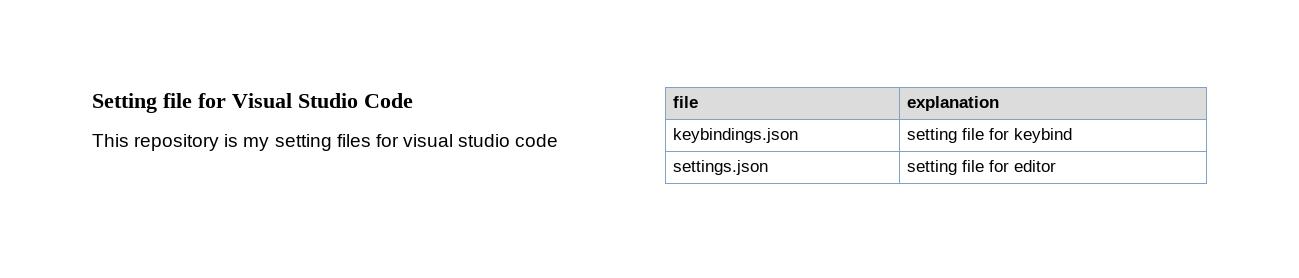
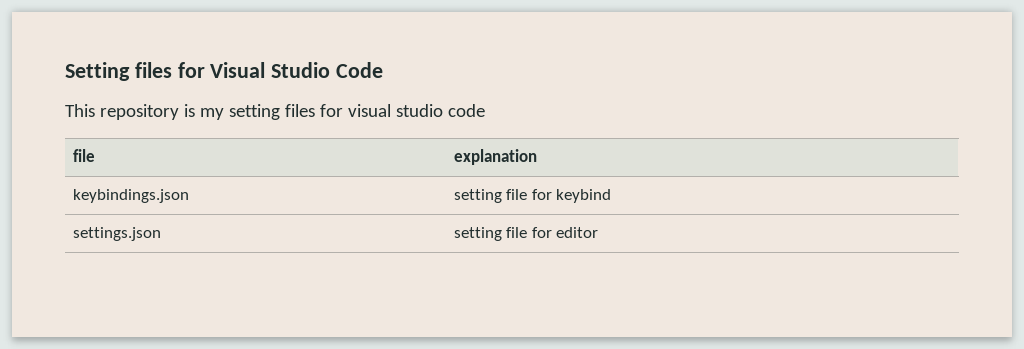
- Setting file for Visual Studio Code
+ Setting files for Visual Studio Code

